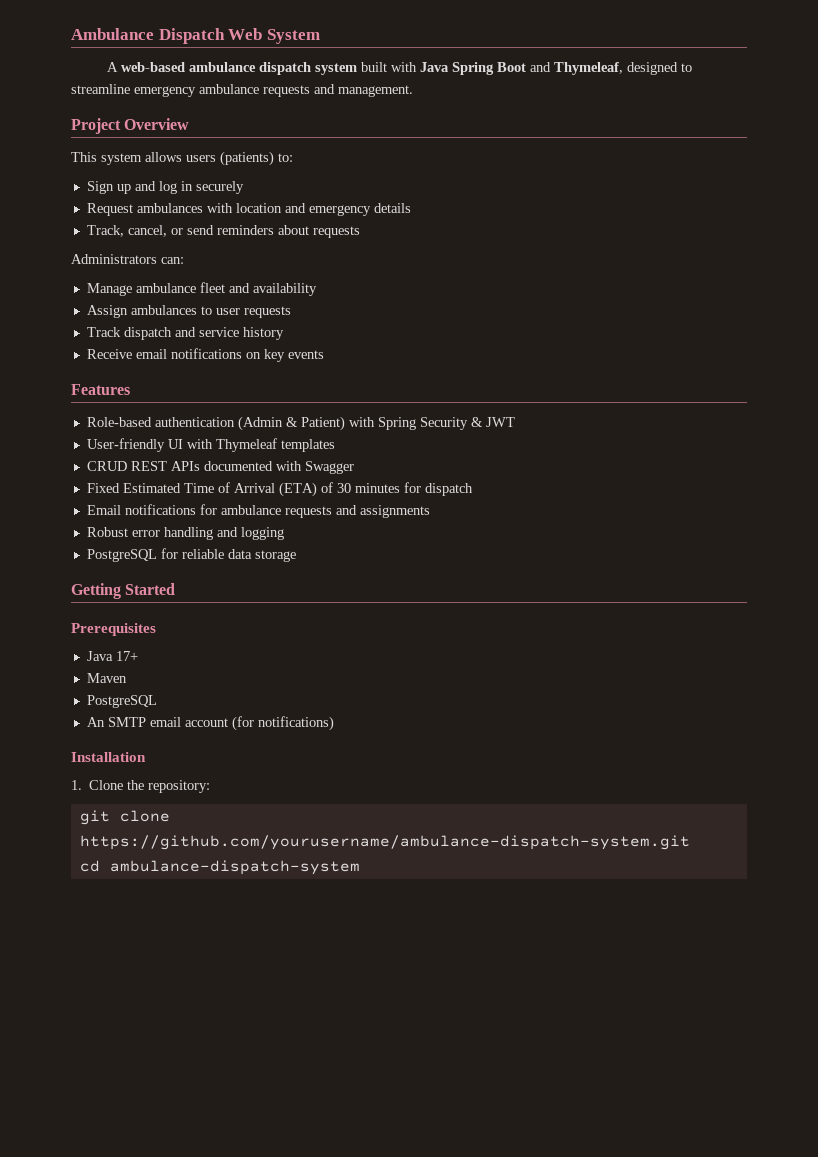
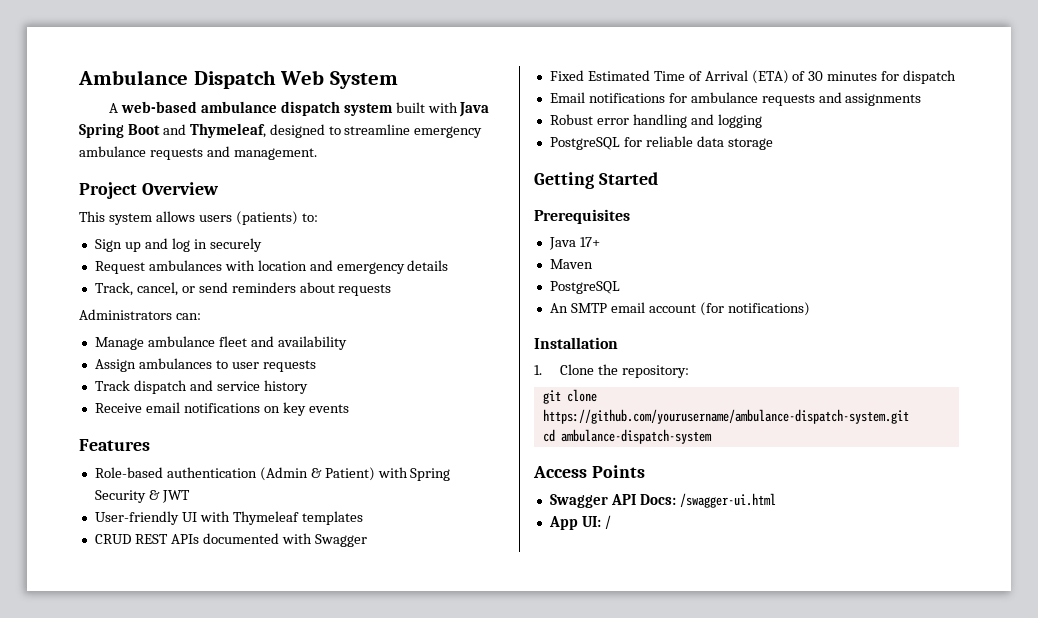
+ Access Points
+ Swagger API Docs: /swagger-ui.html
+ App UI: /

